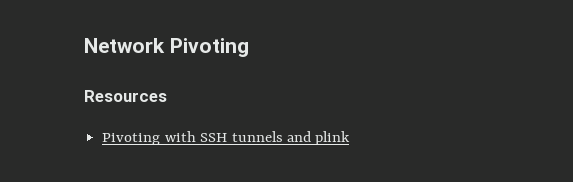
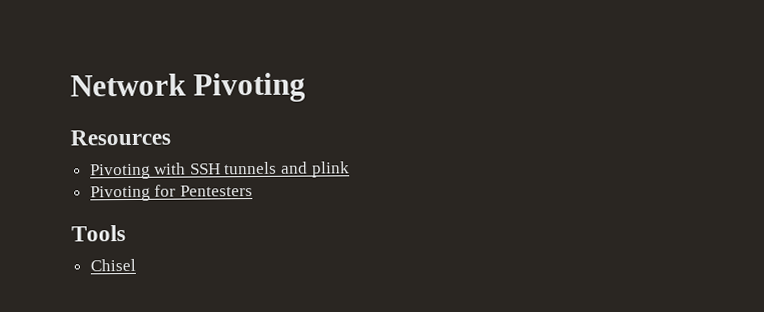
+ Pivoting for Pentesters
+ Tools
+ Chisel

